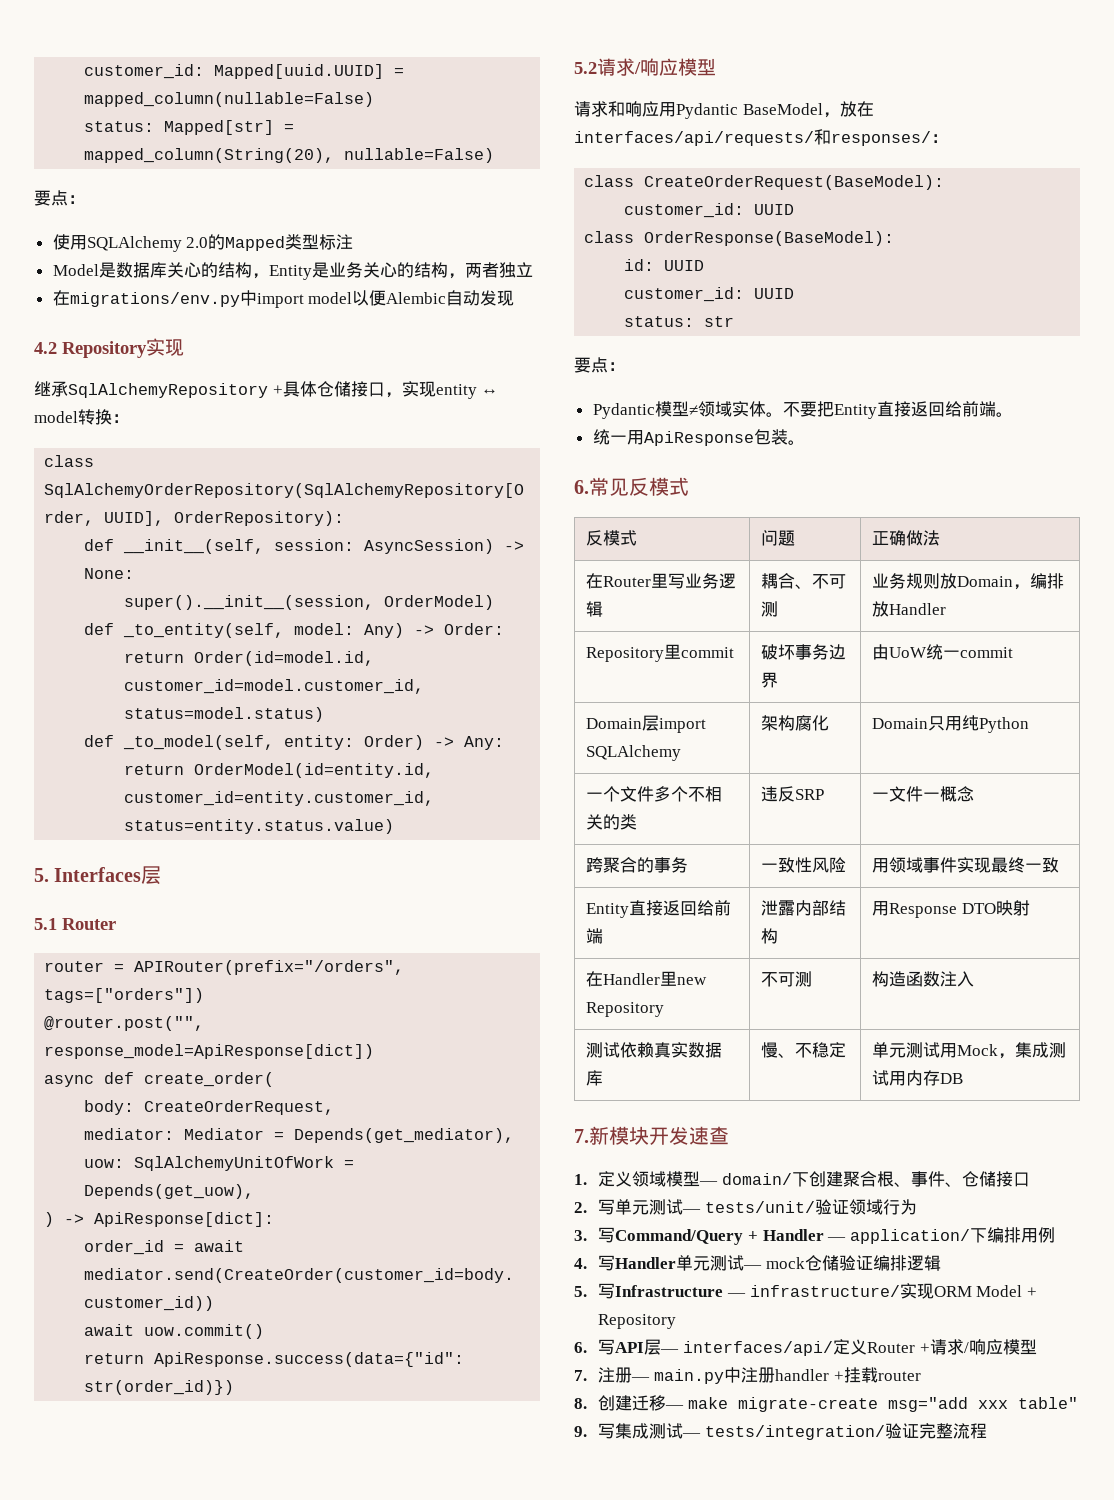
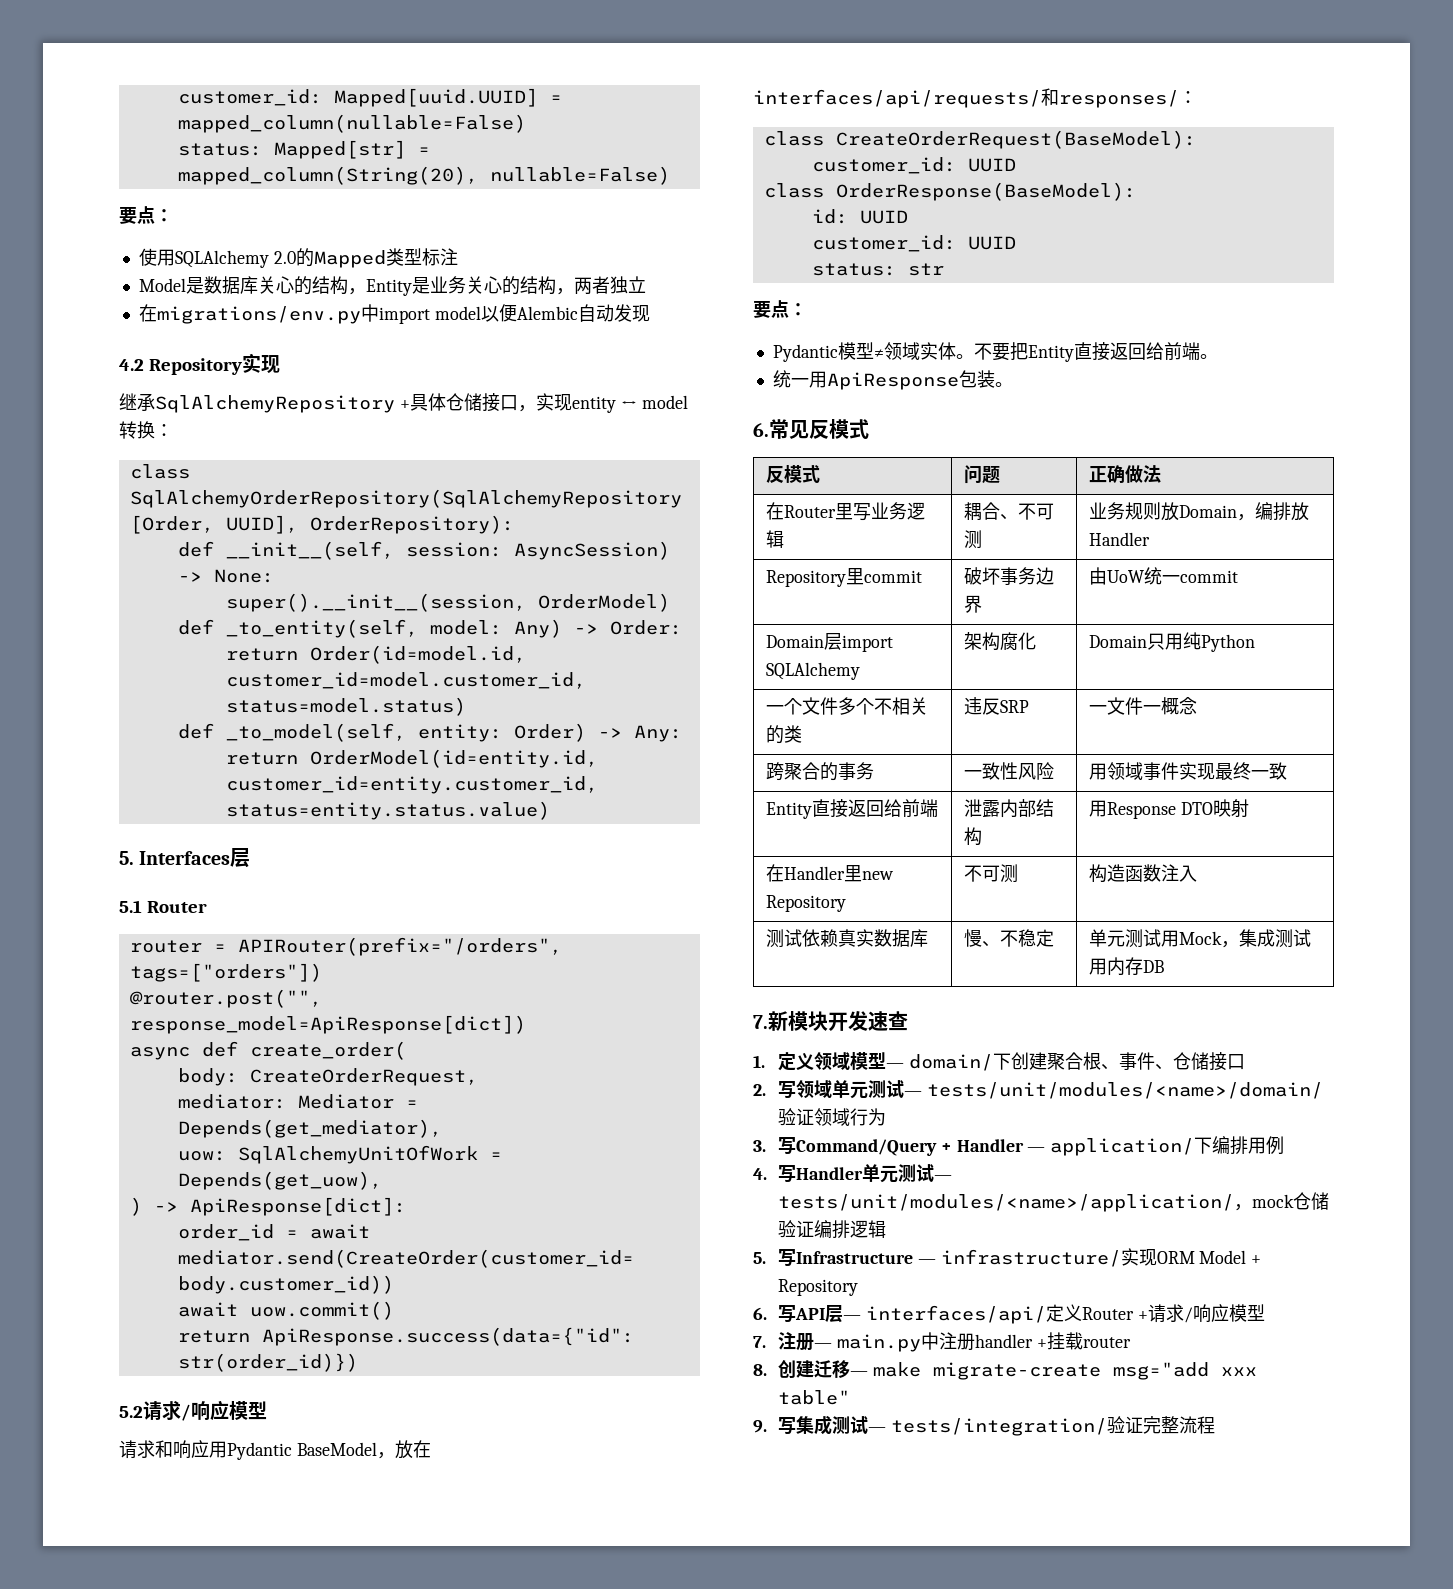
- 2.写单元测试— tests/unit/验证领域行为
+ 2.写领域单元测试— tests/unit/modules/<name>/domain/验证领域行为
- 4.写Handler单元测试— mock仓储验证编排逻辑
+ 4.写Handler单元测试— tests/unit/modules/<name>/application/，mock仓储验证编排逻辑

